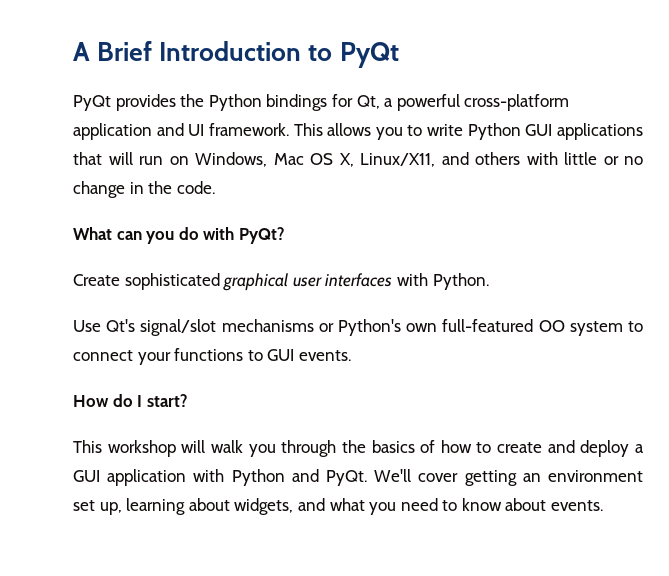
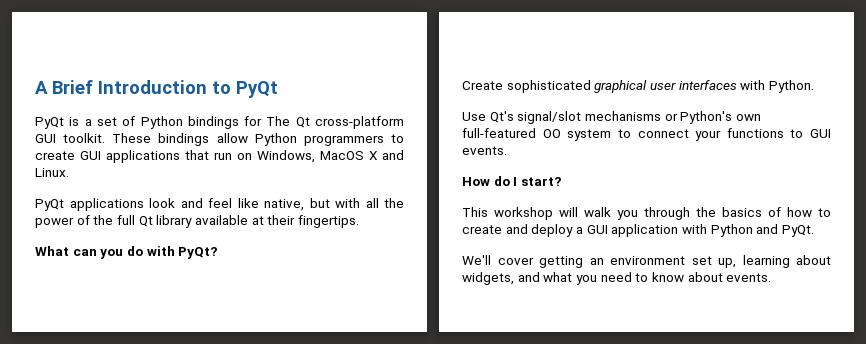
- PyQt provides the Python bindings for Qt, a powerful cross-platform application and UI framework. This allows you to write Python GUI applications that will run on Windows, Mac OS X, Linux/X11, and others with little or no change in the code.
+ PyQt is a set of Python bindings for The Qt cross-platform GUI toolkit. These bindings allow Python programmers to create GUI applications that run on Windows, MacOS X and Linux.
+ PyQt applications look and feel like native, but with all the power of the full Qt library available at their fingertips.
- This workshop will walk you through the basics of how to create and deploy a GUI application with Python and PyQt. We'll cover getting an environment set up, learning about widgets, and what you need to know about events.
+ This workshop will walk you through the basics of how to create and deploy a GUI application with Python and PyQt.
+ We'll cover getting an environment set up, learning about widgets, and what you need to know about events.

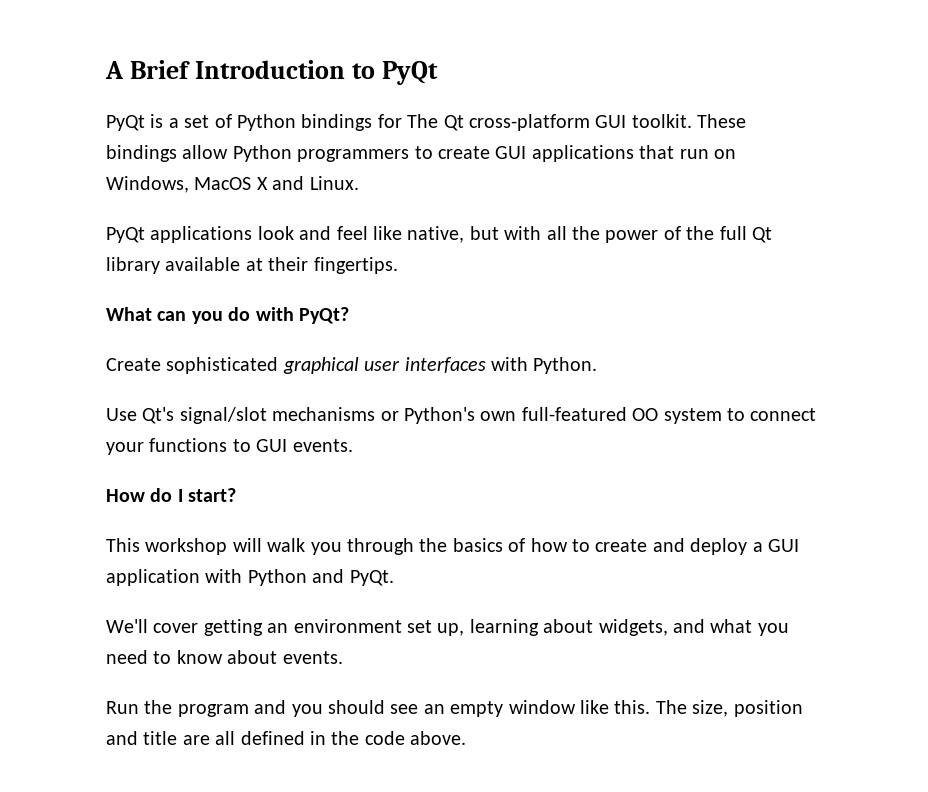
+ Run the program and you should see an empty window like this. The size, position and title are all defined in the code above.

